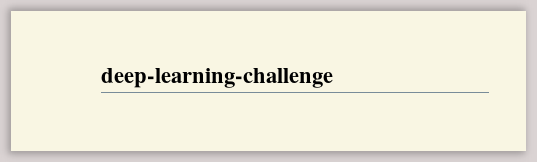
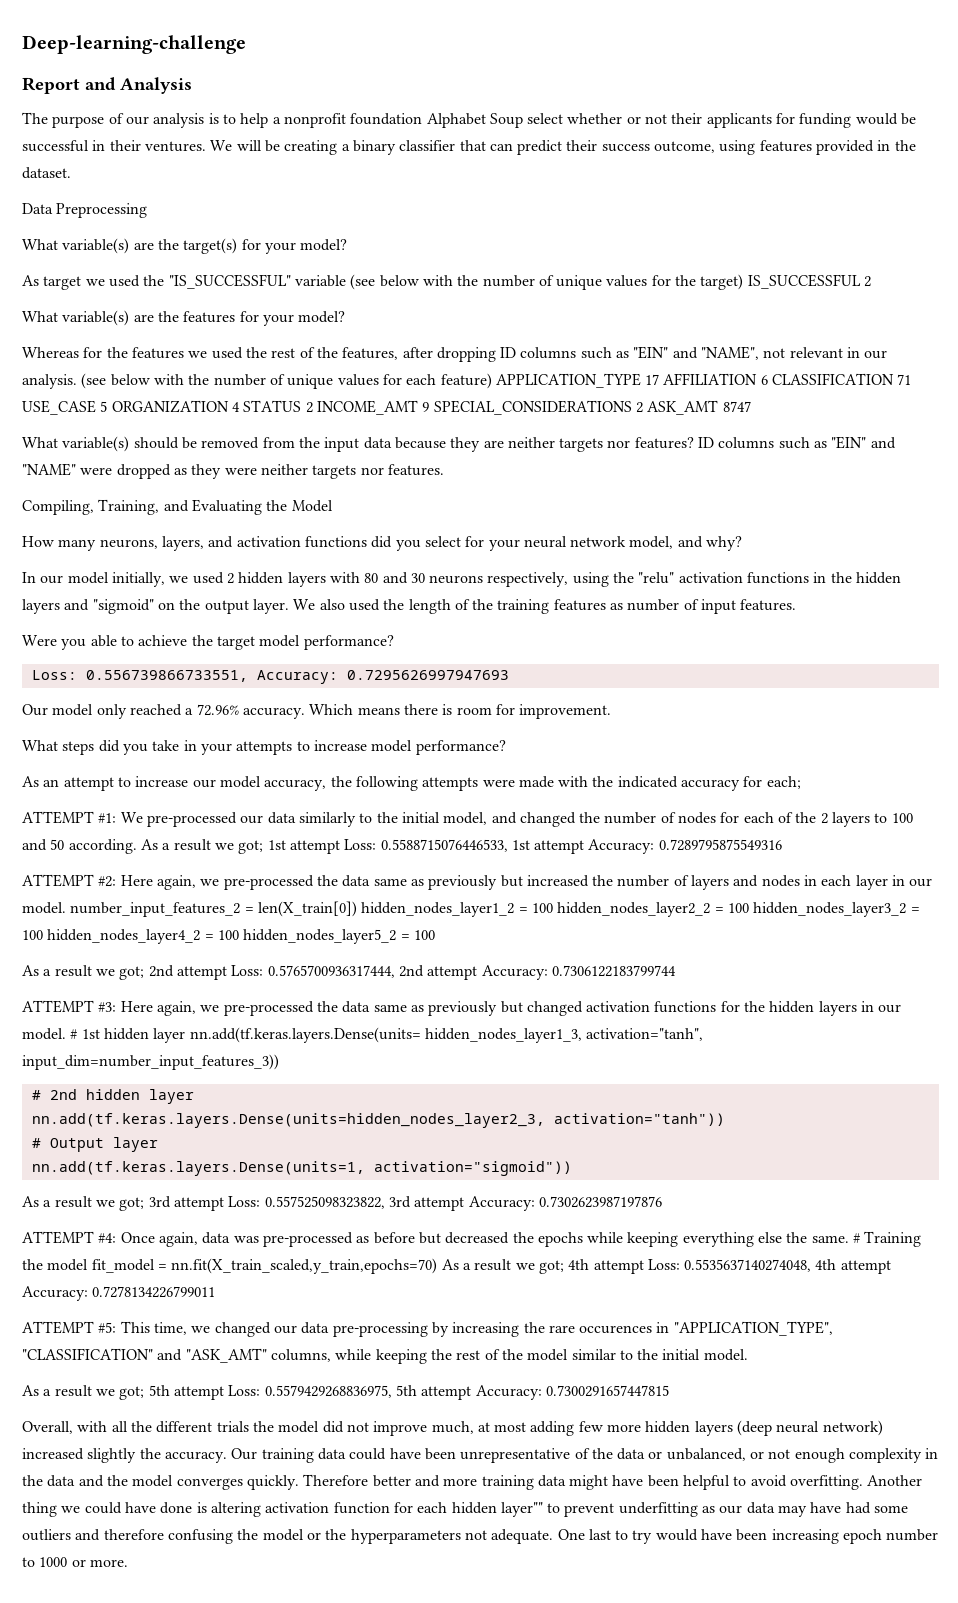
- deep-learning-challenge
+ Deep-learning-challenge
+ Report and Analysis
+ The purpose of our analysis is to help a nonprofit foundation Alphabet Soup select whether or not their applicants for funding would be successful in their ventures. We will be creating a binary classifier that can predict their success outcome, using features provided in the dataset.
+ Data Preprocessing
+ What variable(s) are the target(s) for your model?
+ As target we used the "IS_SUCCESSFUL" variable (see below with the number of unique values for the target) IS_SUCCESSFUL 2
+ What variable(s) are the features for your model?
+ Whereas for the features we used the rest of the features, after dropping ID columns such as "EIN" and "NAME", not relevant in our analysis. (see below with the number of unique values for each feature) APPLICATION_TYPE 17 AFFILIATION 6 CLASSIFICATION 71 USE_CASE 5 ORGANIZATION 4 STATUS 2 INCOME_AMT 9 SPECIAL_CONSIDERATIONS 2 ASK_AMT 8747
+ What variable(s) should be removed from the input data because they are neither targets nor features? ID columns such as "EIN" and "NAME" were dropped as they were neither targets nor features.
+ Compiling, Training, and Evaluating the Model
+ How many neurons, layers, and activation functions did you select for your neural network model, and why?
+ In our model initially, we used 2 hidden layers with 80 and 30 neurons respectively, using the "relu" activation functions in the hidden layers and "sigmoid" on the output layer. We also used the length of the training features as number of input features.
+ Were you able to achieve the target model performance?
+ Loss: 0.556739866733551, Accuracy: 0.7295626997947693
+ Our model only reached a 72.96% accuracy. Which means there is room for improvement.
+ What steps did you take in your attempts to increase model performance?
+ As an attempt to increase our model accuracy, the following attempts were made with the indicated accuracy for each;
+ ATTEMPT #1: We pre-processed our data similarly to the initial model, and changed the number of nodes for each of the 2 layers to 100 and 50 according. As a result we got; 1st attempt Loss: 0.5588715076446533, 1st attempt Accuracy: 0.7289795875549316
+ ATTEMPT #2: Here again, we pre-processed the data same as previously but increased the number of layers and nodes in each layer in our model. number_input_features_2 = len(X_train[0]) hidden_nodes_layer1_2 = 100 hidden_nodes_layer2_2 = 100 hidden_nodes_layer3_2 = 100 hidden_nodes_layer4_2 = 100 hidden_nodes_layer5_2 = 100
+ As a result we got; 2nd attempt Loss: 0.5765700936317444, 2nd attempt Accuracy: 0.7306122183799744
+ ATTEMPT #3: Here again, we pre-processed the data same as previously but changed activation functions for the hidden layers in our model. # 1st hidden layer nn.add(tf.keras.layers.Dense(units= hidden_nodes_layer1_3, activation="tanh", input_dim=number_input_features_3))
+ # 2nd hidden layer
+ nn.add(tf.keras.layers.Dense(units=hidden_nodes_layer2_3, activation="tanh"))
+ # Output layer
+ nn.add(tf.keras.layers.Dense(units=1, activation="sigmoid"))
+ As a result we got; 3rd attempt Loss: 0.557525098323822, 3rd attempt Accuracy: 0.7302623987197876
+ ATTEMPT #4: Once again, data was pre-processed as before but decreased the epochs while keeping everything else the same. # Training the model fit_model = nn.fit(X_train_scaled,y_train,epochs=70) As a result we got; 4th attempt Loss: 0.5535637140274048, 4th attempt Accuracy: 0.7278134226799011
+ ATTEMPT #5: This time, we changed our data pre-processing by increasing the rare occurences in "APPLICATION_TYPE", "CLASSIFICATION" and "ASK_AMT" columns, while keeping the rest of the model similar to the initial model.
+ As a result we got; 5th attempt Loss: 0.5579429268836975, 5th attempt Accuracy: 0.7300291657447815
+ Overall, with all the different trials the model did not improve much, at most adding few more hidden layers (deep neural network) increased slightly the accuracy. Our training data could have been unrepresentative of the data or unbalanced, or not enough complexity in the data and the model converges quickly. Therefore better and more training data might have been helpful to avoid overfitting. Another thing we could have done is altering activation function for each hidden layer"" to prevent underfitting as our data may have had some outliers and therefore confusing the model or the hyperparameters not adequate. One last to try would have been increasing epoch number to 1000 or more.

